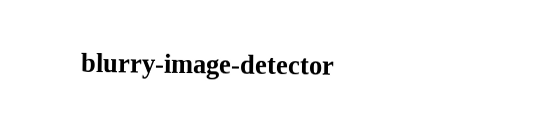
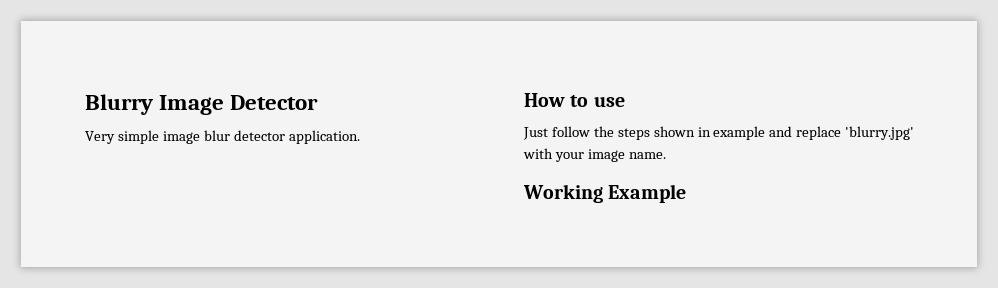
- blurry-image-detector
+ Blurry Image Detector
+ Very simple image blur detector application.
+ How to use
+ Just follow the steps shown in example and replace 'blurry.jpg' with your image name.
+ Working Example

